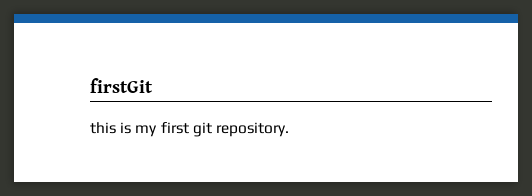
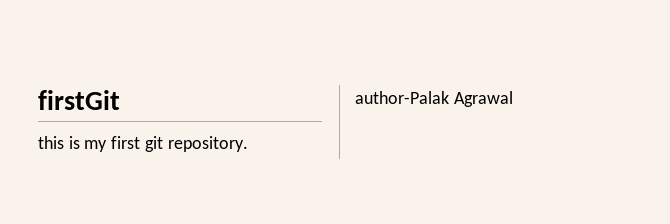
- this is my first git repository.
+ this is my first git repository. author-Palak Agrawal

